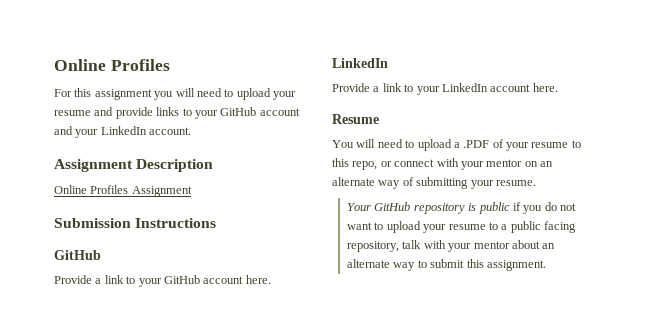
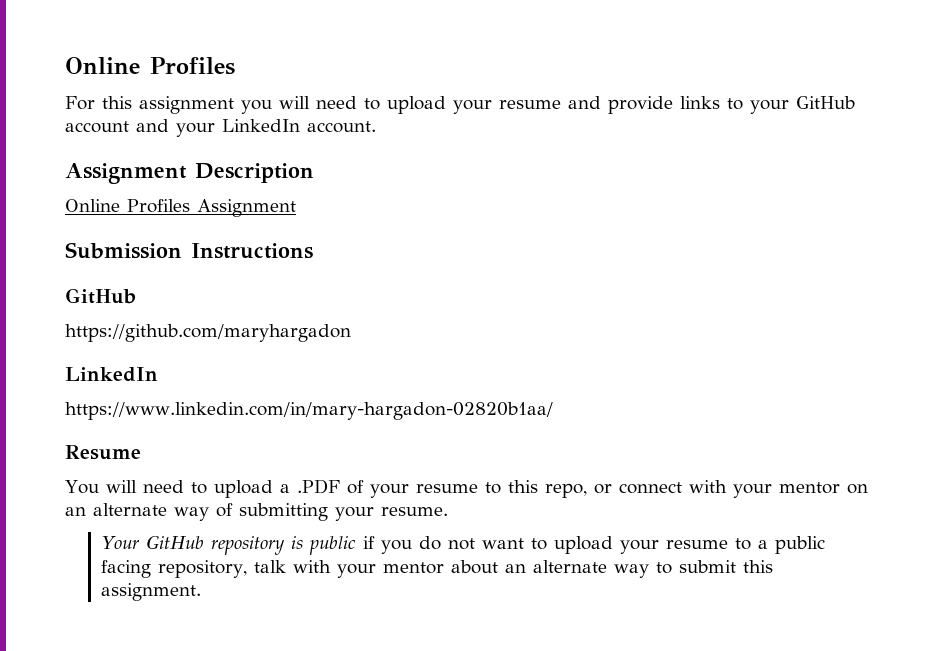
- Provide a link to your GitHub account here.
+ https://github.com/maryhargadon
  LinkedIn
- Provide a link to your LinkedIn account here.
+ https://www.linkedin.com/in/mary-hargadon-02820b1aa/

